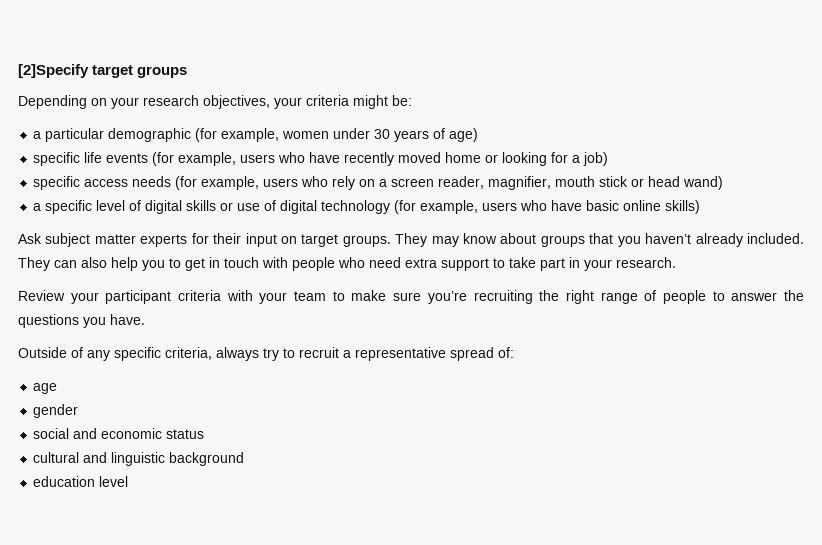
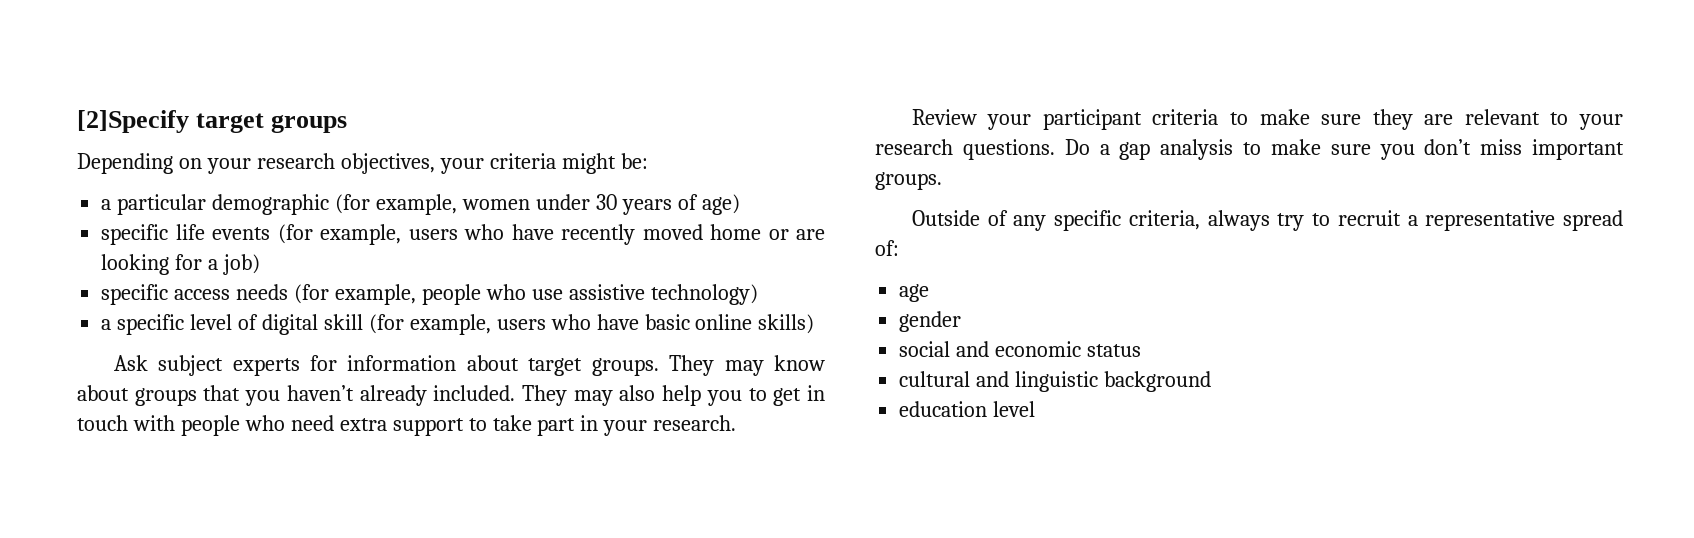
- specific life events (for example, users who have recently moved home or looking for a job)
+ specific life events (for example, users who have recently moved home or are looking for a job)
- specific access needs (for example, users who rely on a screen reader, magnifier, mouth stick or head wand)
+ specific access needs (for example, people who use assistive technology)
- a specific level of digital skills or use of digital technology (for example, users who have basic online skills)
+ a specific level of digital skill (for example, users who have basic online skills)
- Ask subject matter experts for their input on target groups.
+ Ask subject experts for information about target groups.
- They can also help you to get in touch with people who need extra support to take part in your research.
+ They may also help you to get in touch with people who need extra support to take part in your research.
- Review your participant criteria with your team to make sure you’re recruiting the right range of people to answer the questions you have.
+ Review your participant criteria to make sure they are relevant to your research questions. Do a gap analysis to make sure you don’t miss important groups.

